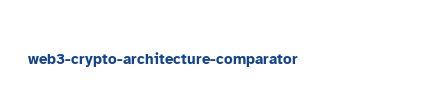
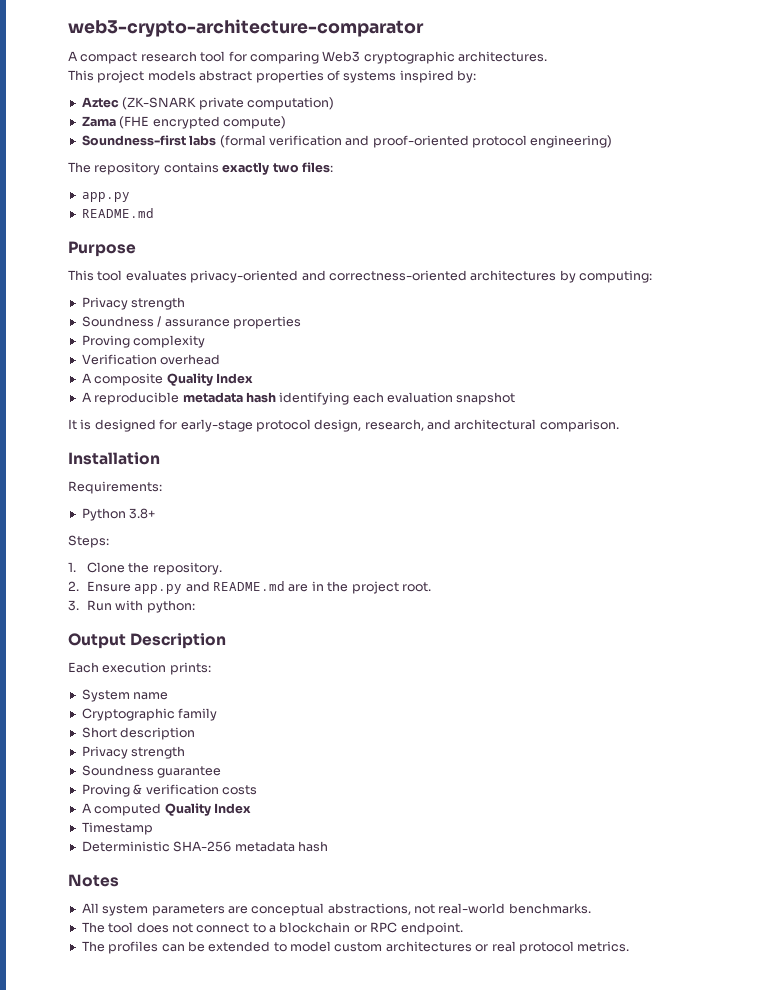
+ A compact research tool for comparing Web3 cryptographic architectures.
+ This project models abstract properties of systems inspired by:
+ Aztec (ZK-SNARK private computation)
+ Zama (FHE encrypted compute)
+ Soundness-first labs (formal verification and proof-oriented protocol engineering)
+ The repository contains exactly two files:
+ app.py
+ README.md
+ Purpose
+ This tool evaluates privacy-oriented and correctness-oriented architectures by computing:
+ Privacy strength
+ Soundness / assurance properties
+ Proving complexity
+ Verification overhead
+ A composite Quality Index
+ A reproducible metadata hash identifying each evaluation snapshot
+ It is designed for early-stage protocol design, research, and architectural comparison.
+ Installation
+ Requirements:
+ Python 3.8+
+ Steps:
+ 1. Clone the repository.
+ 2. Ensure app.py and README.md are in the project root.
+ 3. Run with python:
+ Output Description
+ Each execution prints:
+ System name
+ Cryptographic family
+ Short description
+ Privacy strength
+ Soundness guarantee
+ Proving & verification costs
+ A computed Quality Index
+ Timestamp
+ Deterministic SHA-256 metadata hash
+ Notes
+ All system parameters are conceptual abstractions, not real-world benchmarks.
+ The tool does not connect to a blockchain or RPC endpoint.
+ The profiles can be extended to model custom architectures or real protocol metrics.

